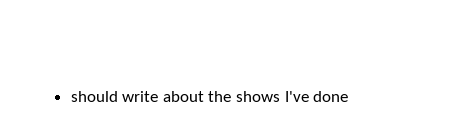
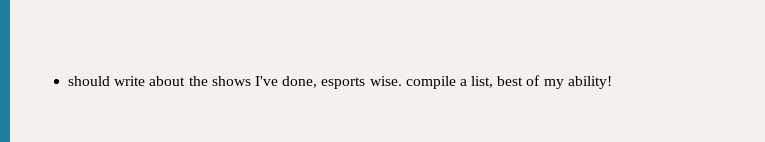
- should write about the shows I've done
+ should write about the shows I've done, esports wise. compile a list, best of my ability!

